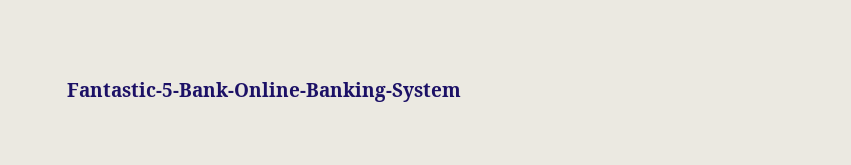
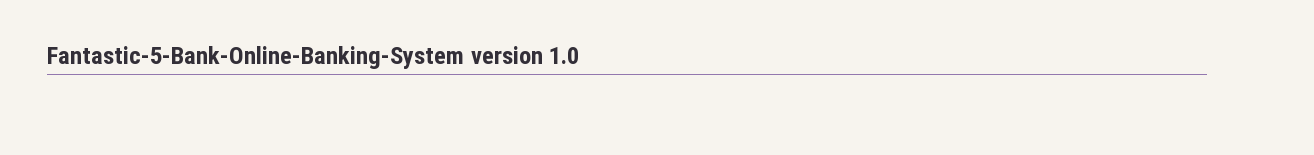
- Fantastic-5-Bank-Online-Banking-System
+ Fantastic-5-Bank-Online-Banking-System version 1.0

